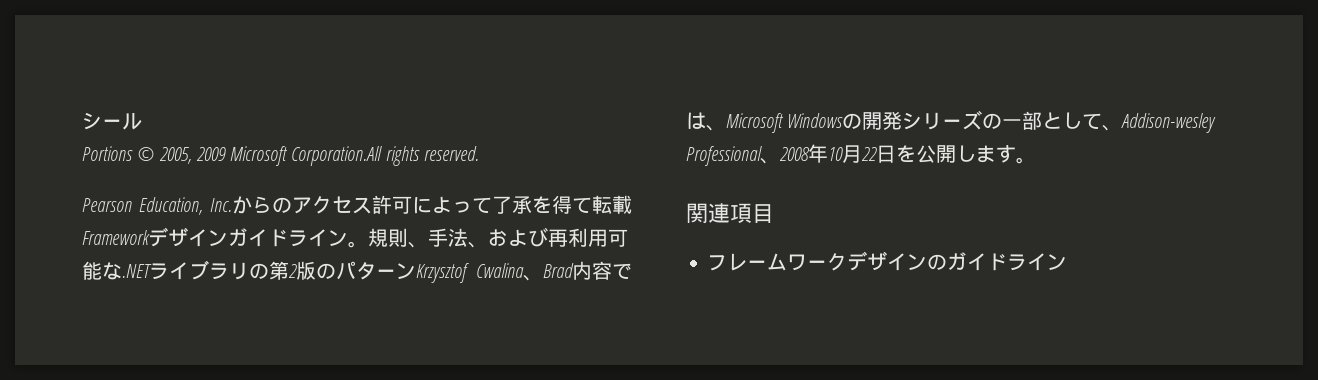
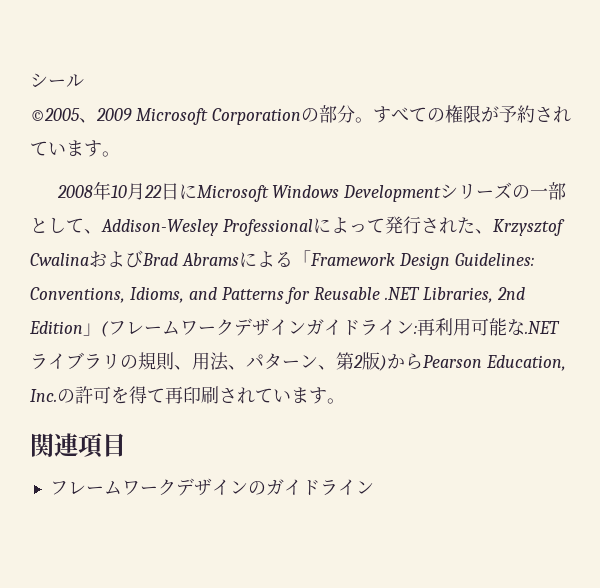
- Portions © 2005, 2009 Microsoft Corporation.All rights reserved.
- Pearson Education, Inc.からのアクセス許可によって了承を得て転載Frameworkデザインガイドライン。規則、手法、および再利用可能な.NETライブラリの第2版のパターンKrzysztof Cwalina、Brad内容では、Microsoft Windowsの開発シリーズの一部として、Addison-wesley Professional、2008年10月22日を公開します。
+ ©2005、2009 Microsoft Corporationの部分。すべての権限が予約されています。
+ 2008年10月22日にMicrosoft Windows Developmentシリーズの一部として、Addison-Wesley Professionalによって発行された、Krzysztof CwalinaおよびBrad Abramsによる「Framework Design Guidelines: Conventions, Idioms, and Patterns for Reusable .NET Libraries, 2nd Edition」(フレームワークデザインガイドライン:再利用可能な.NETライブラリの規則、用法、パターン、第2版)からPearson Education, Inc.の許可を得て再印刷されています。

